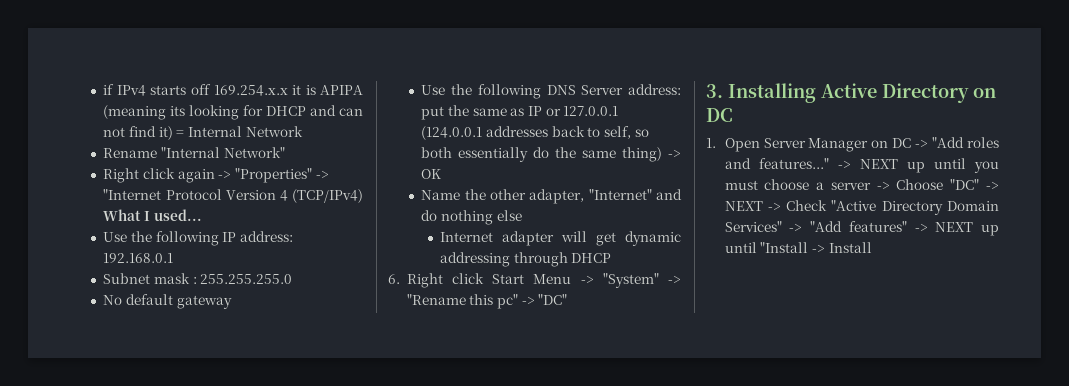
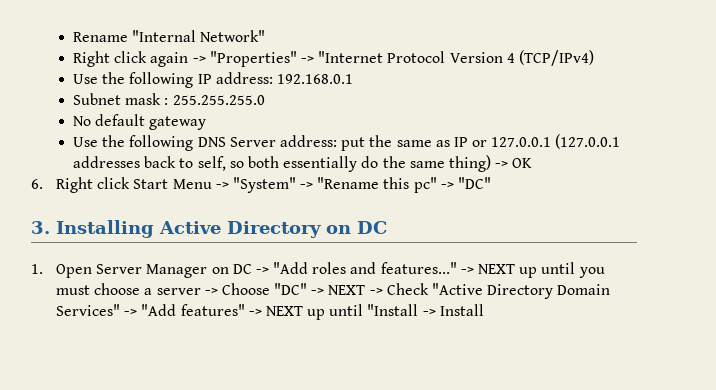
- if IPv4 starts off 169.254.x.x it is APIPA (meaning its looking for DHCP and can not find it) = Internal Network
- Right click again -> "Properties" -> "Internet Protocol Version 4 (TCP/IPv4) What I used...
+ Right click again -> "Properties" -> "Internet Protocol Version 4 (TCP/IPv4)
- Use the following DNS Server address: put the same as IP or 127.0.0.1 (124.0.0.1 addresses back to self, so both essentially do the same thing) -> OK
+ Use the following DNS Server address: put the same as IP or 127.0.0.1 (127.0.0.1 addresses back to self, so both essentially do the same thing) -> OK
- Name the other adapter, "Internet" and do nothing else
- Internet adapter will get dynamic addressing through DHCP

